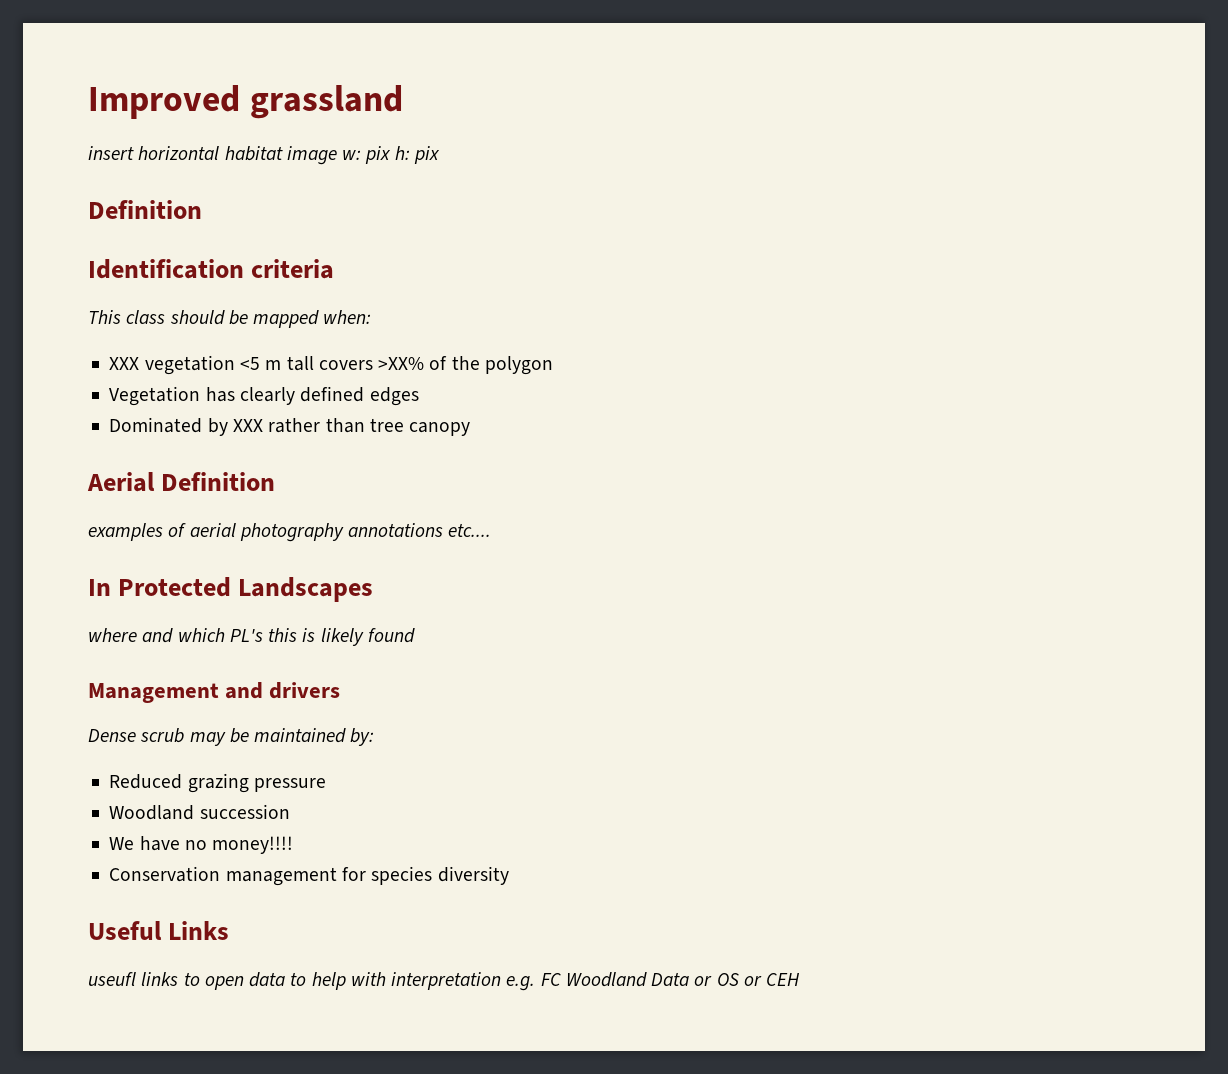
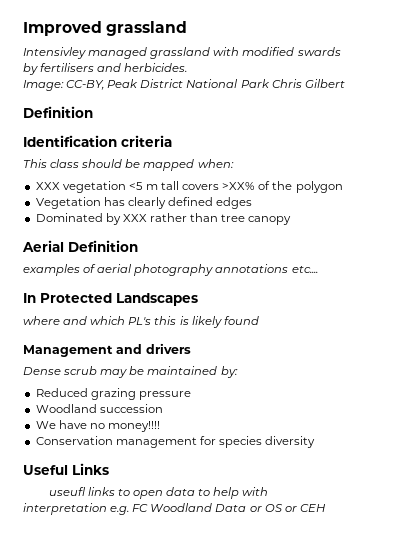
- insert horizontal habitat image w: pix h: pix
+ Intensivley managed grassland with modified swards by fertilisers and herbicides.
+ Image: CC-BY, Peak District National Park Chris Gilbert

